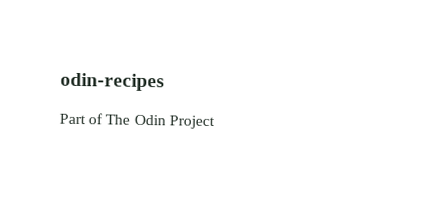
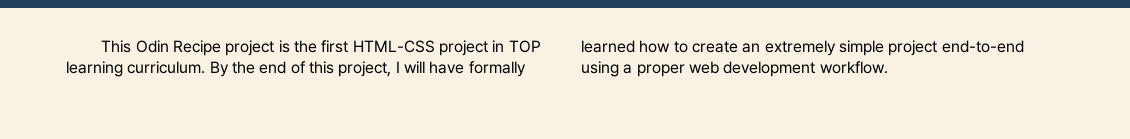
- odin-recipes
- Part of The Odin Project
+ This Odin Recipe project is the first HTML-CSS project in TOP learning curriculum. By the end of this project, I will have formally learned how to create an extremely simple project end-to-end using a proper web development workflow.

